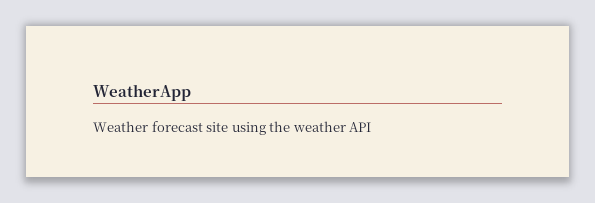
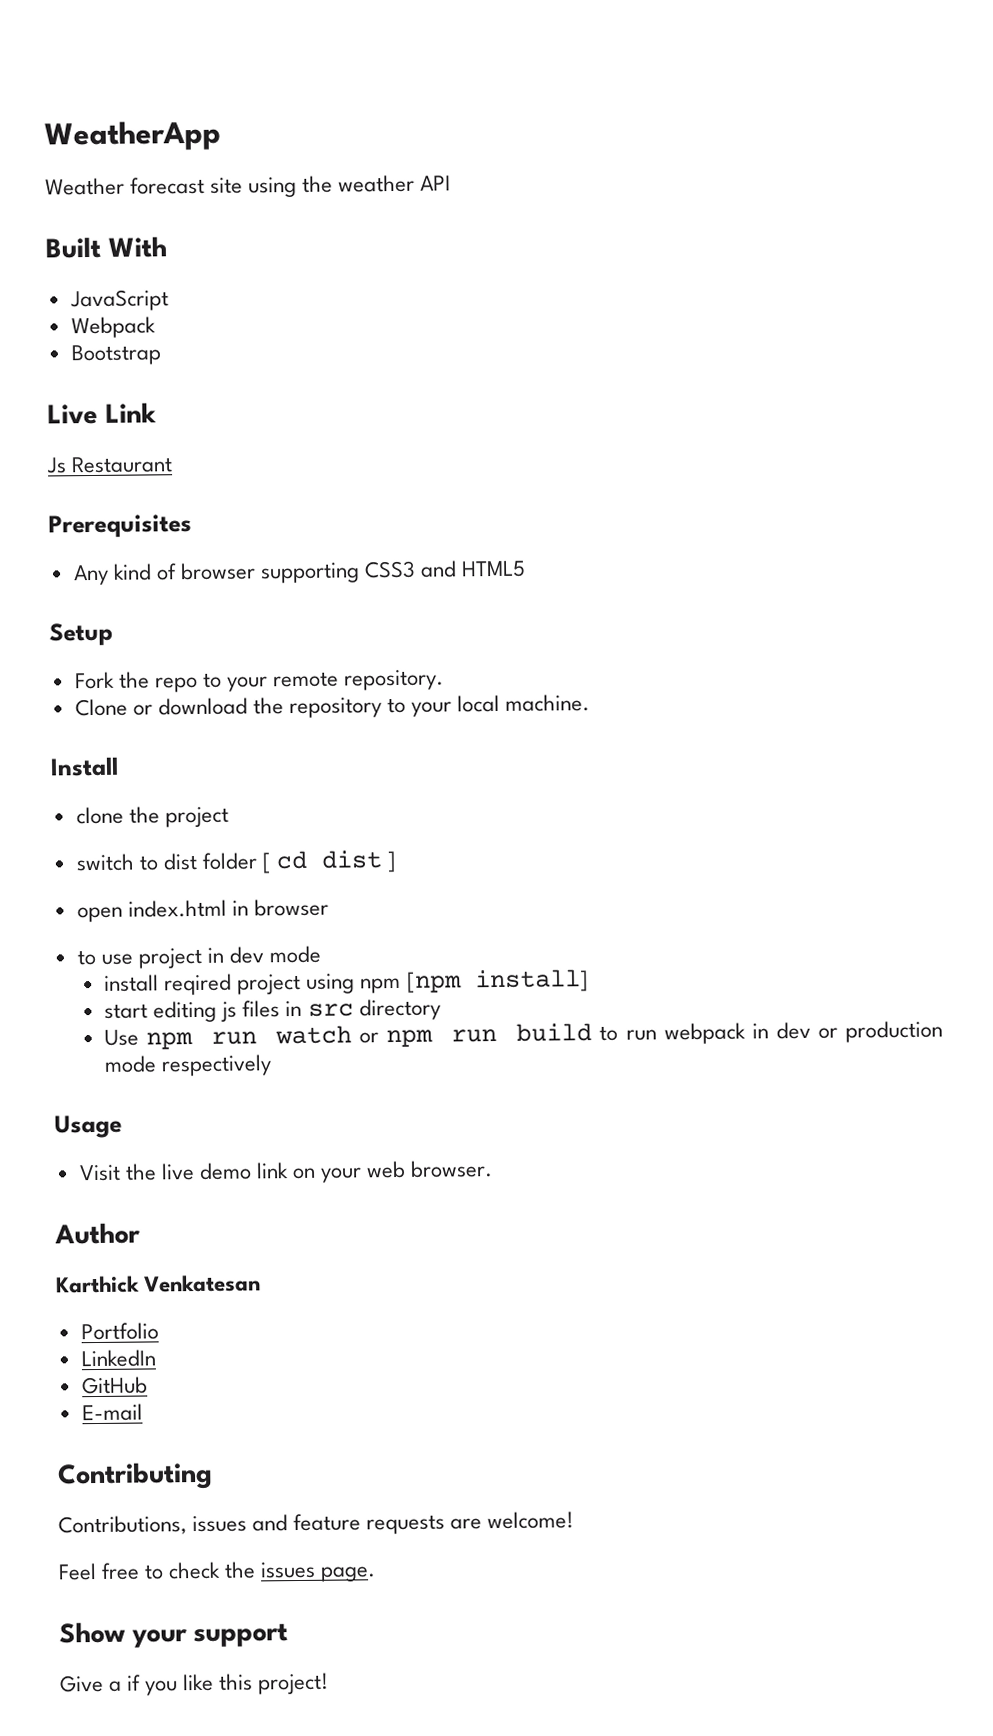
+ Built With
+ JavaScript
+ Webpack
+ Bootstrap
+ Live Link
+ Js Restaurant
+ Prerequisites
+ Any kind of browser supporting CSS3 and HTML5
+ Setup
+ Fork the repo to your remote repository.
+ Clone or download the repository to your local machine.
+ Install
+ clone the project
+ switch to dist folder [ cd dist ]
+ open index.html in browser
+ to use project in dev mode
+ install reqired project using npm [npm install]
+ start editing js files in src directory
+ Use npm run watch or npm run build to run webpack in dev or production mode respectively
+ Usage
+ Visit the live demo link on your web browser.
+ Author
+ Karthick Venkatesan
+ Portfolio
+ LinkedIn
+ GitHub
+ E-mail
+ Contributing
+ Contributions, issues and feature requests are welcome!
+ Feel free to check the issues page.
+ Show your support
+ Give a if you like this project!

